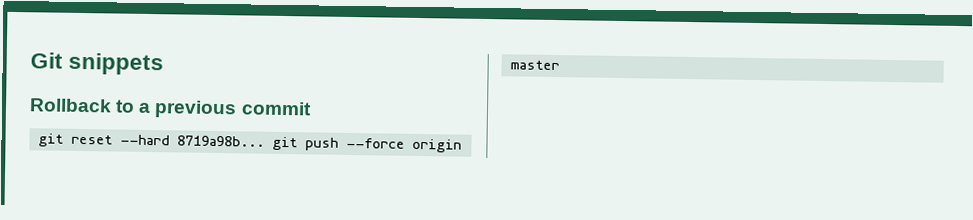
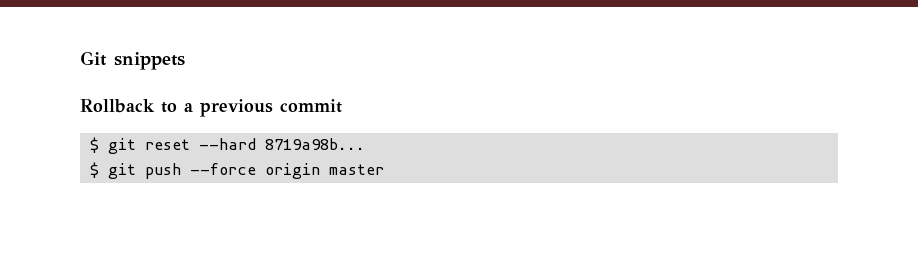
- git reset --hard 8719a98b... git push --force origin master
+ $ git reset --hard 8719a98b...
+ $ git push --force origin master

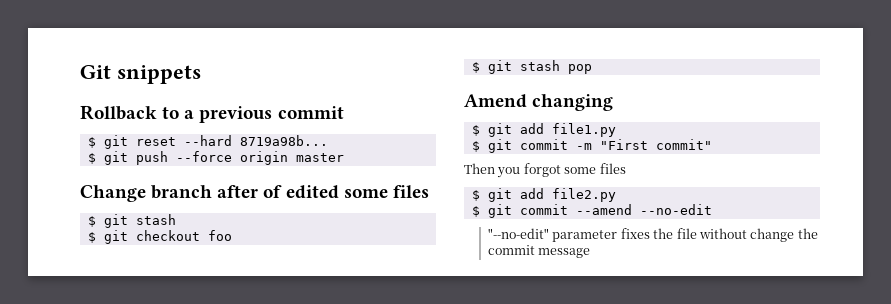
+ Change branch after of edited some files
+ $ git stash
+ $ git checkout foo
+ $ git stash pop
+ Amend changing
+ $ git add file1.py
+ $ git commit -m "First commit"
+ Then you forgot some files
+ $ git add file2.py
+ $ git commit --amend --no-edit
+ "--no-edit" parameter fixes the file without change the commit message

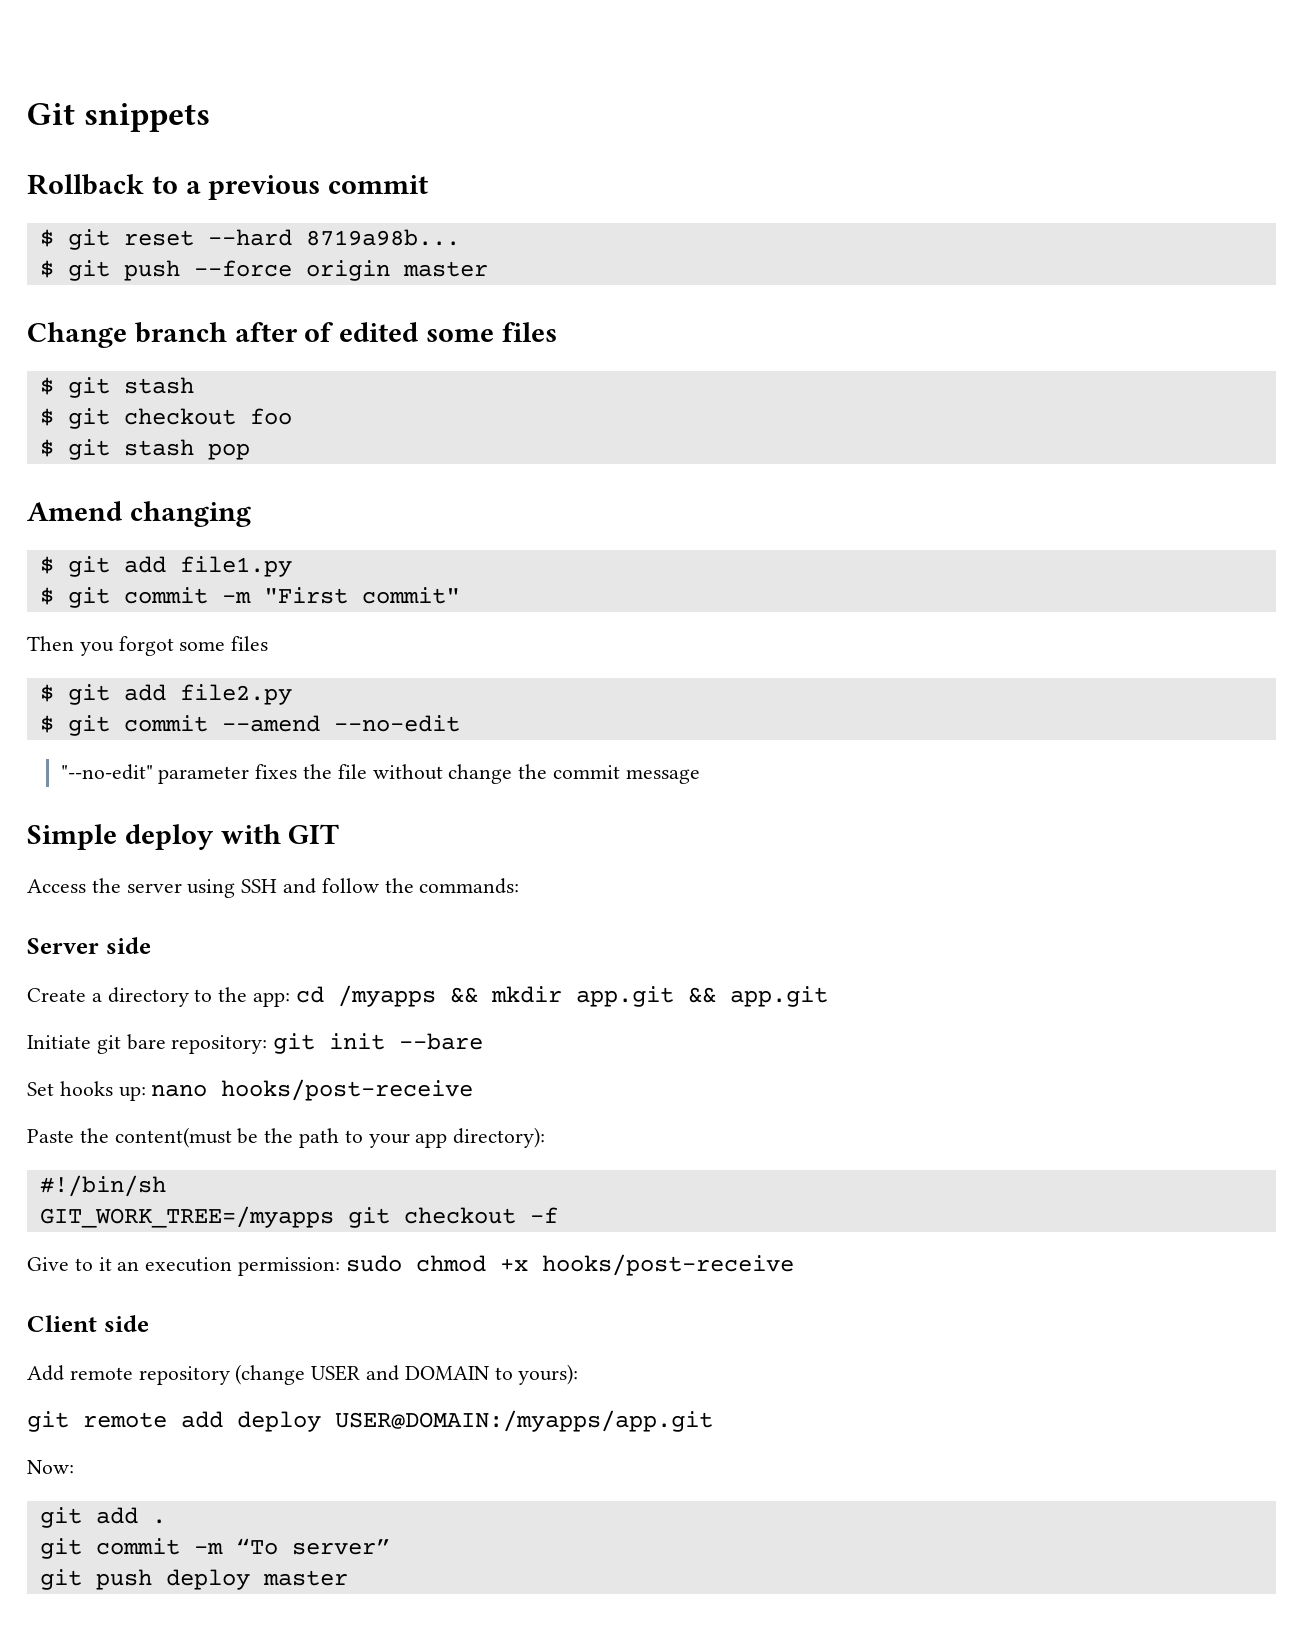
+ Simple deploy with GIT
+ Access the server using SSH and follow the commands:
+ Server side
+ Create a directory to the app: cd /myapps && mkdir app.git && app.git
+ Initiate git bare repository: git init --bare
+ Set hooks up: nano hooks/post-receive
+ Paste the content(must be the path to your app directory):
+ #!/bin/sh
+ GIT_WORK_TREE=/myapps git checkout -f
+ Give to it an execution permission: sudo chmod +x hooks/post-receive
+ Client side
+ Add remote repository (change USER and DOMAIN to yours):
+ git remote add deploy USER@DOMAIN:/myapps/app.git
+ Now:
+ git add .
+ git commit -m “To server”
+ git push deploy master

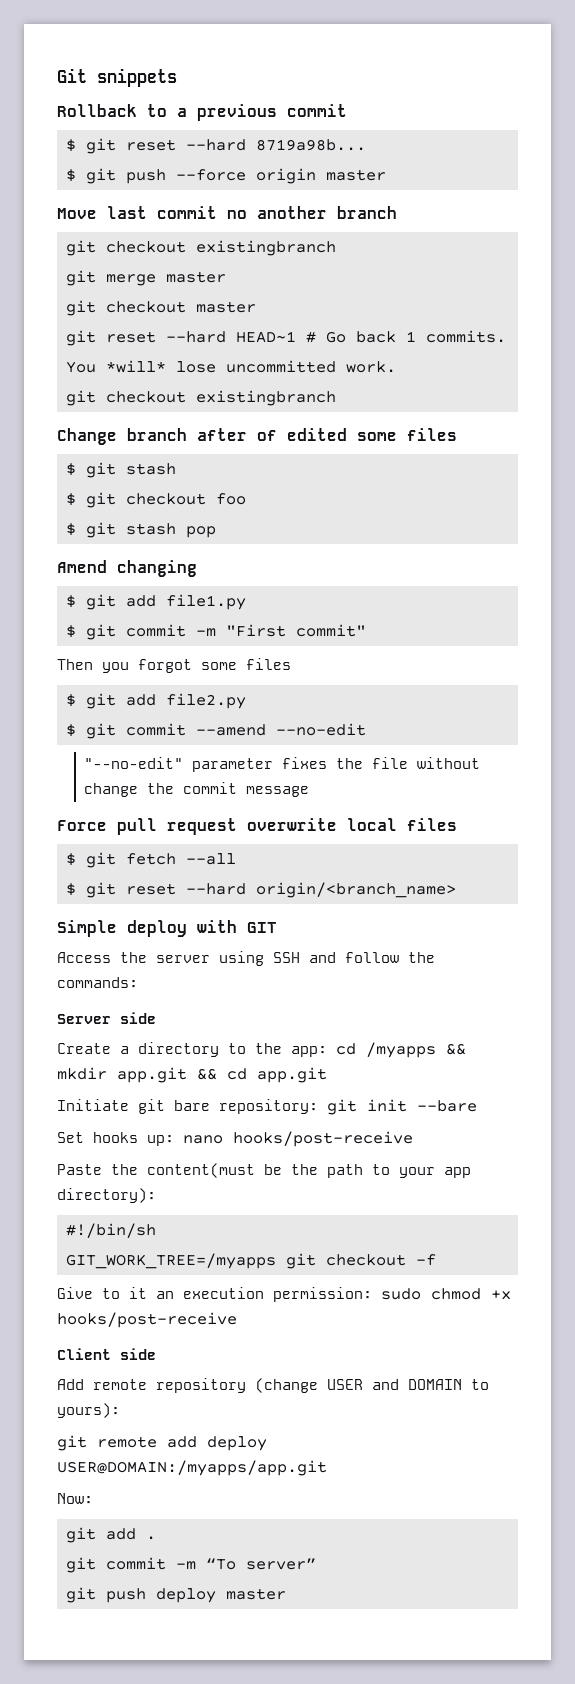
+ Move last commit no another branch
+ git checkout existingbranch
+ git merge master
+ git checkout master
+ git reset --hard HEAD~1 # Go back 1 commits. You *will* lose uncommitted work.
+ git checkout existingbranch
+ Force pull request overwrite local files
+ $ git fetch --all
+ $ git reset --hard origin/<branch_name>
- Create a directory to the app: cd /myapps && mkdir app.git && app.git
+ Create a directory to the app: cd /myapps && mkdir app.git && cd app.git

